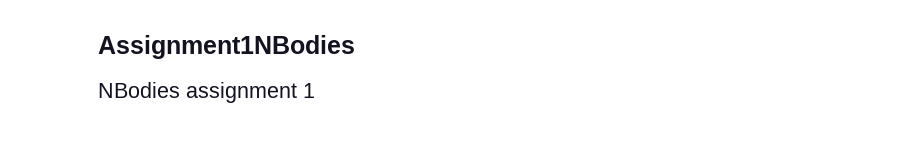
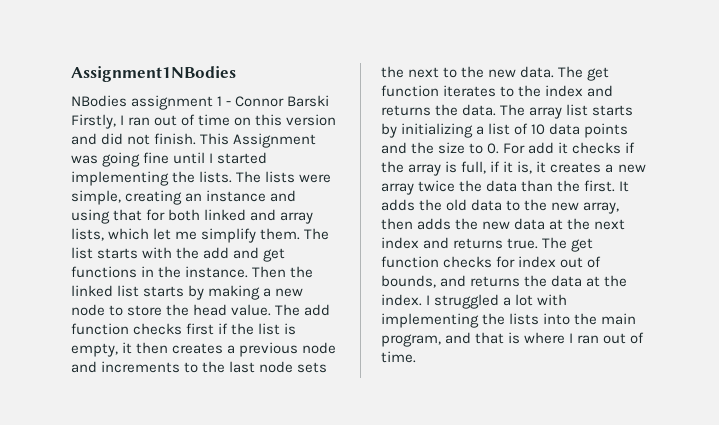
- NBodies assignment 1
+ NBodies assignment 1 - Connor Barski Firstly, I ran out of time on this version and did not finish. This Assignment was going fine until I started implementing the lists. The lists were simple, creating an instance and using that for both linked and array lists, which let me simplify them. The list starts with the add and get functions in the instance. Then the linked list starts by making a new node to store the head value. The add function checks first if the list is empty, it then creates a previous node and increments to the last node sets the next to the new data. The get function iterates to the index and returns the data. The array list starts by initializing a list of 10 data points and the size to 0. For add it checks if the array is full, if it is, it creates a new array twice the data than the first. It adds the old data to the new array, then adds the new data at the next index and returns true. The get function checks for index out of bounds, and returns the data at the index. I struggled a lot with implementing the lists into the main program, and that is where I ran out of time.

